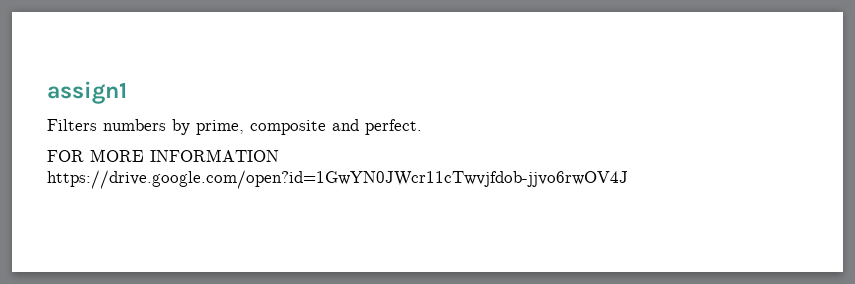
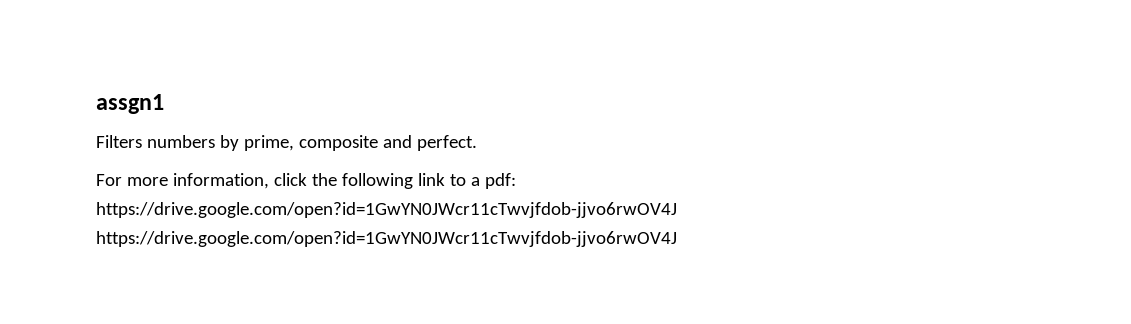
- assign1
+ assgn1
- FOR MORE INFORMATION https://drive.google.com/open?id=1GwYN0JWcr11cTwvjfdob-jjvo6rwOV4J
+ For more information, click the following link to a pdf: https://drive.google.com/open?id=1GwYN0JWcr11cTwvjfdob-jjvo6rwOV4J https://drive.google.com/open?id=1GwYN0JWcr11cTwvjfdob-jjvo6rwOV4J

